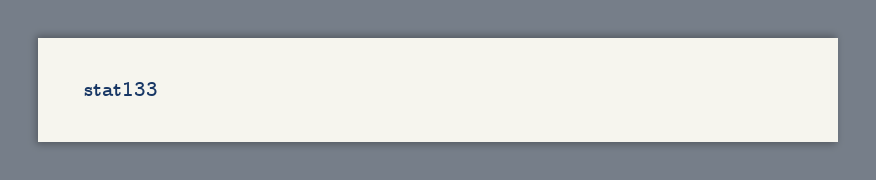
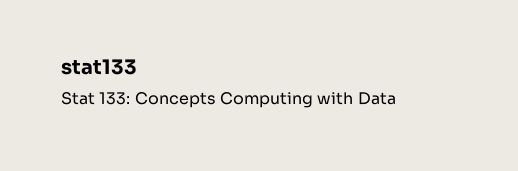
+ Stat 133: Concepts Computing with Data

